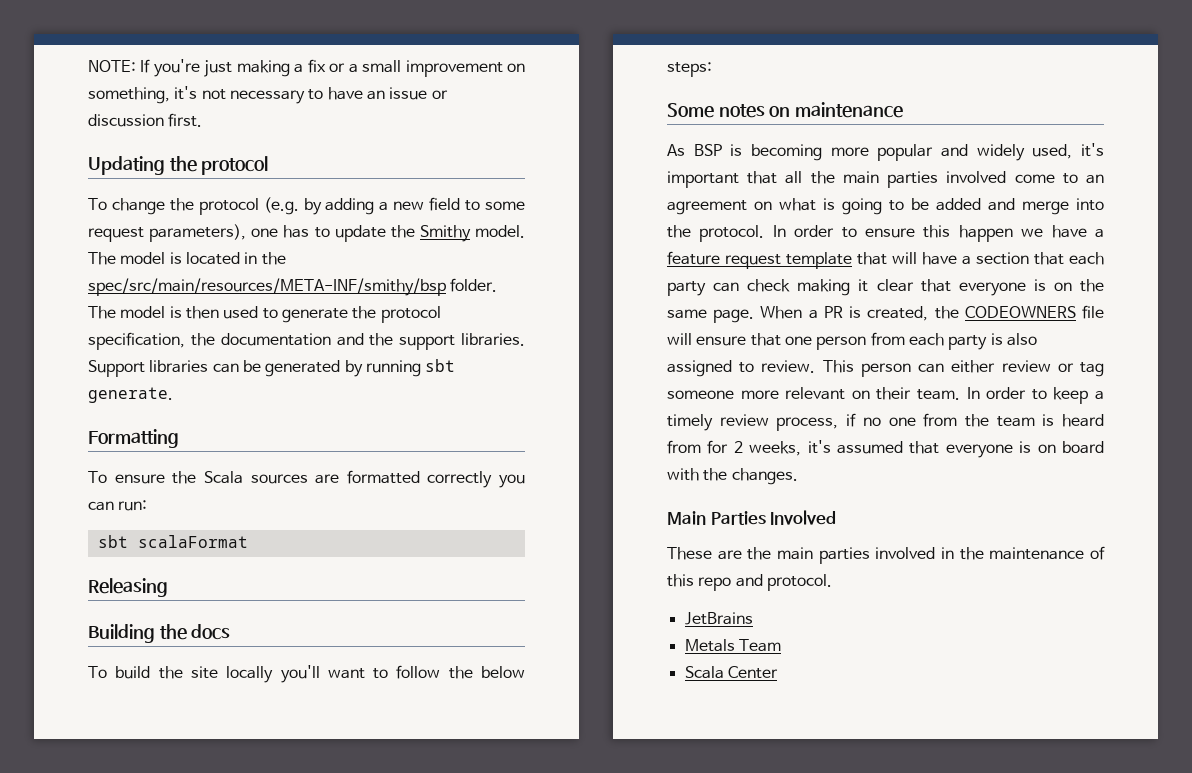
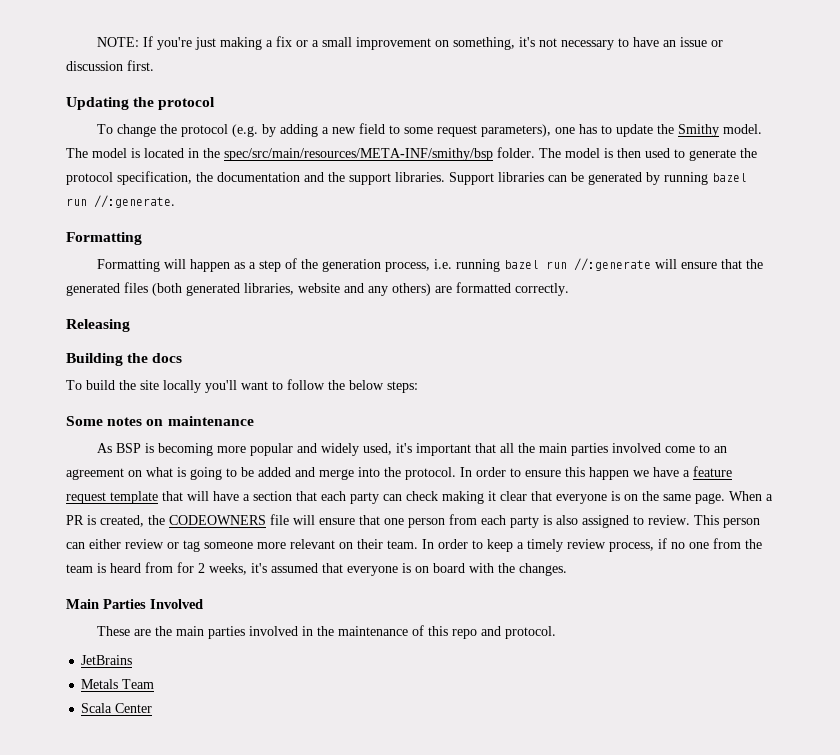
- Support libraries can be generated by running sbt generate.
+ Support libraries can be generated by running bazel run //:generate.
  Formatting
- To ensure the Scala sources are formatted correctly you can run:
- sbt scalaFormat
+ Formatting will happen as a step of the generation process, i.e. running bazel run //:generate will ensure that the generated files (both generated libraries, website and any others) are formatted correctly.

